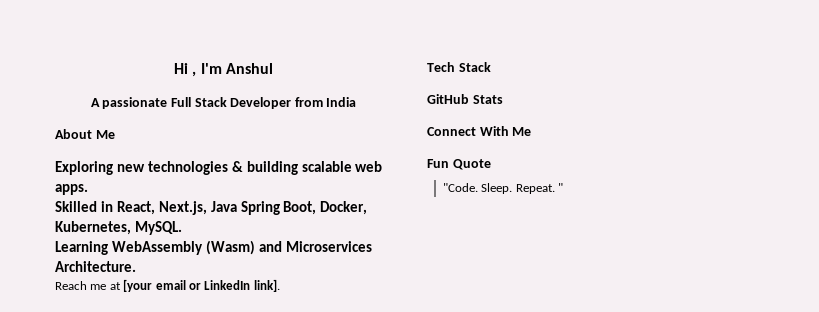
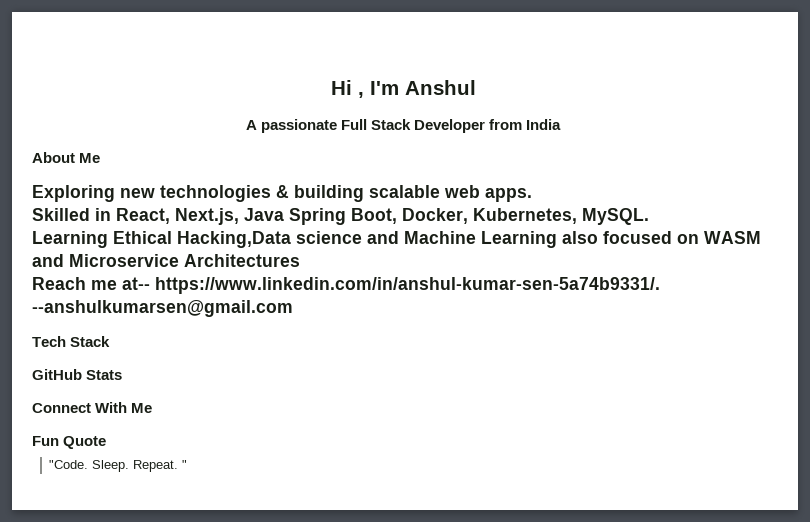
- Learning WebAssembly (Wasm) and Microservices Architecture.
- Reach me at [your email or LinkedIn link].
+ Learning Ethical Hacking,Data science and Machine Learning also focused on WASM and Microservice Architectures
+ Reach me at-- https://www.linkedin.com/in/anshul-kumar-sen-5a74b9331/. --anshulkumarsen@gmail.com

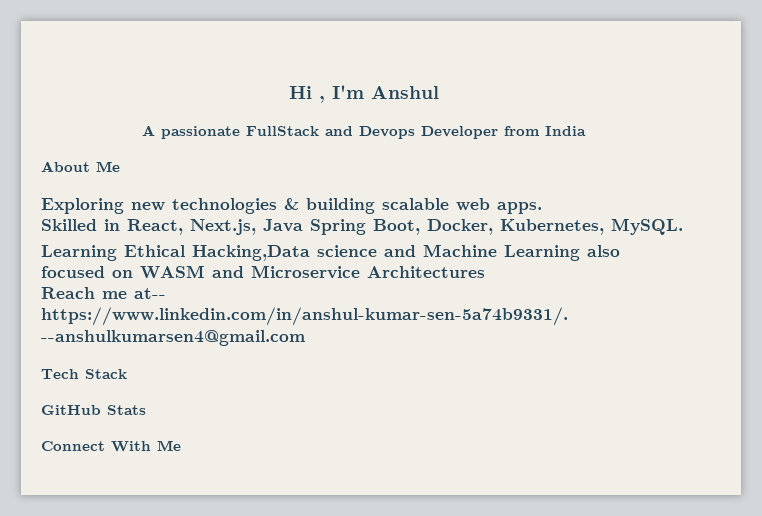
- A passionate Full Stack Developer from India
+ A passionate FullStack and Devops Developer from India
- Reach me at-- https://www.linkedin.com/in/anshul-kumar-sen-5a74b9331/. --anshulkumarsen@gmail.com
+ Reach me at-- https://www.linkedin.com/in/anshul-kumar-sen-5a74b9331/. --anshulkumarsen4@gmail.com
- Fun Quote
- "Code. Sleep. Repeat. "

